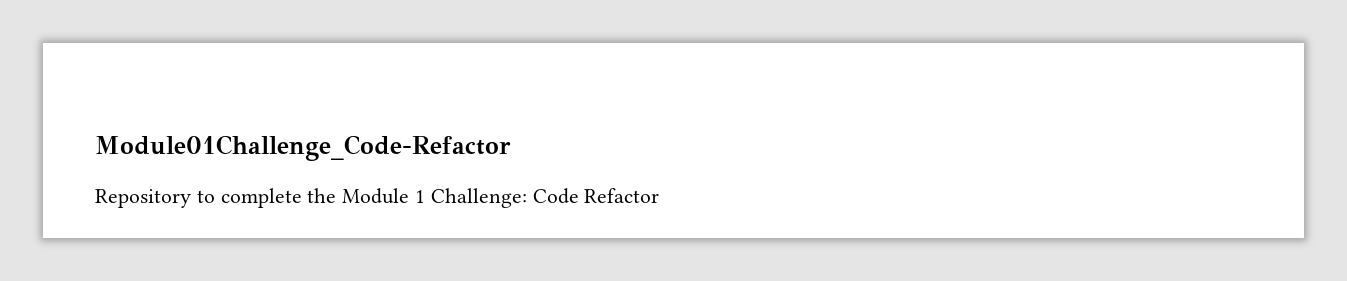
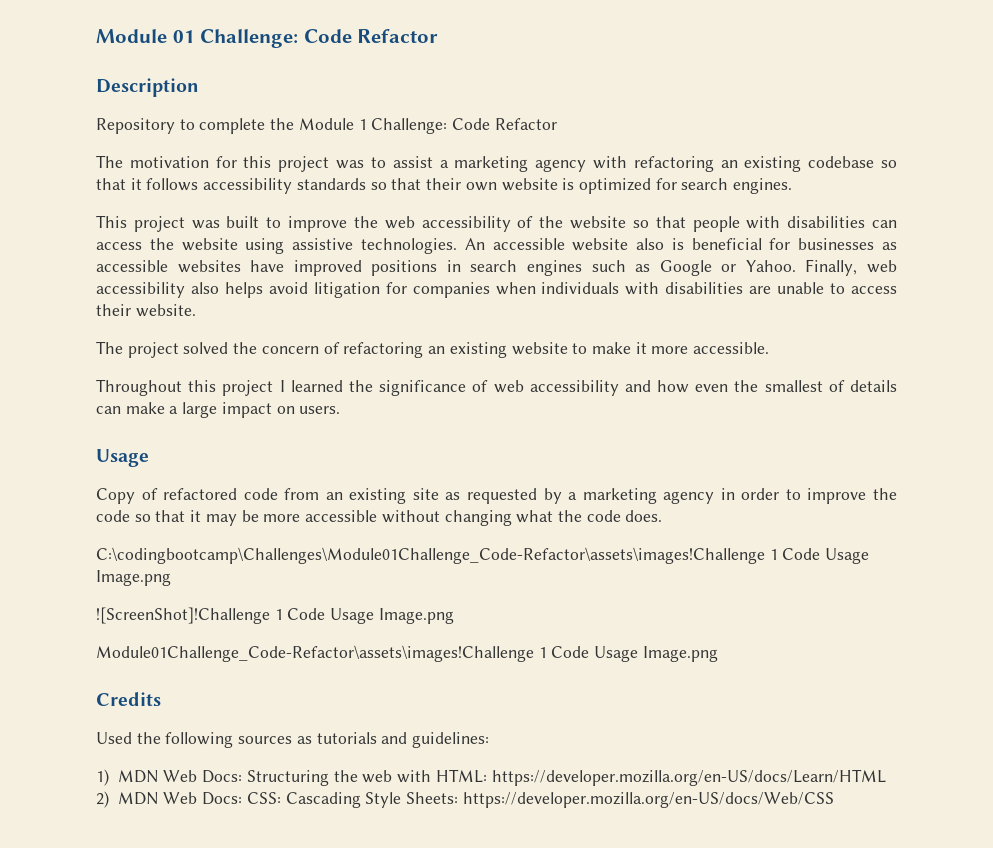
- Module01Challenge_Code-Refactor
+ Module 01 Challenge: Code Refactor
+ Description
+ The motivation for this project was to assist a marketing agency with refactoring an existing codebase so that it follows accessibility standards so that their own website is optimized for search engines.
+ This project was built to improve the web accessibility of the website so that people with disabilities can access the website using assistive technologies. An accessible website also is beneficial for businesses as accessible websites have improved positions in search engines such as Google or Yahoo. Finally, web accessibility also helps avoid litigation for companies when individuals with disabilities are unable to access their website.
+ The project solved the concern of refactoring an existing website to make it more accessible.
+ Throughout this project I learned the significance of web accessibility and how even the smallest of details can make a large impact on users.
+ Usage
+ Copy of refactored code from an existing site as requested by a marketing agency in order to improve the code so that it may be more accessible without changing what the code does.
+ C:\codingbootcamp\Challenges\Module01Challenge_Code-Refactor\assets\images!Challenge 1 Code Usage Image.png
+ ![ScreenShot]!Challenge 1 Code Usage Image.png
+ Module01Challenge_Code-Refactor\assets\images!Challenge 1 Code Usage Image.png
+ Credits
+ Used the following sources as tutorials and guidelines:
+ 1) MDN Web Docs: Structuring the web with HTML: https://developer.mozilla.org/en-US/docs/Learn/HTML
+ 2) MDN Web Docs: CSS: Cascading Style Sheets: https://developer.mozilla.org/en-US/docs/Web/CSS

